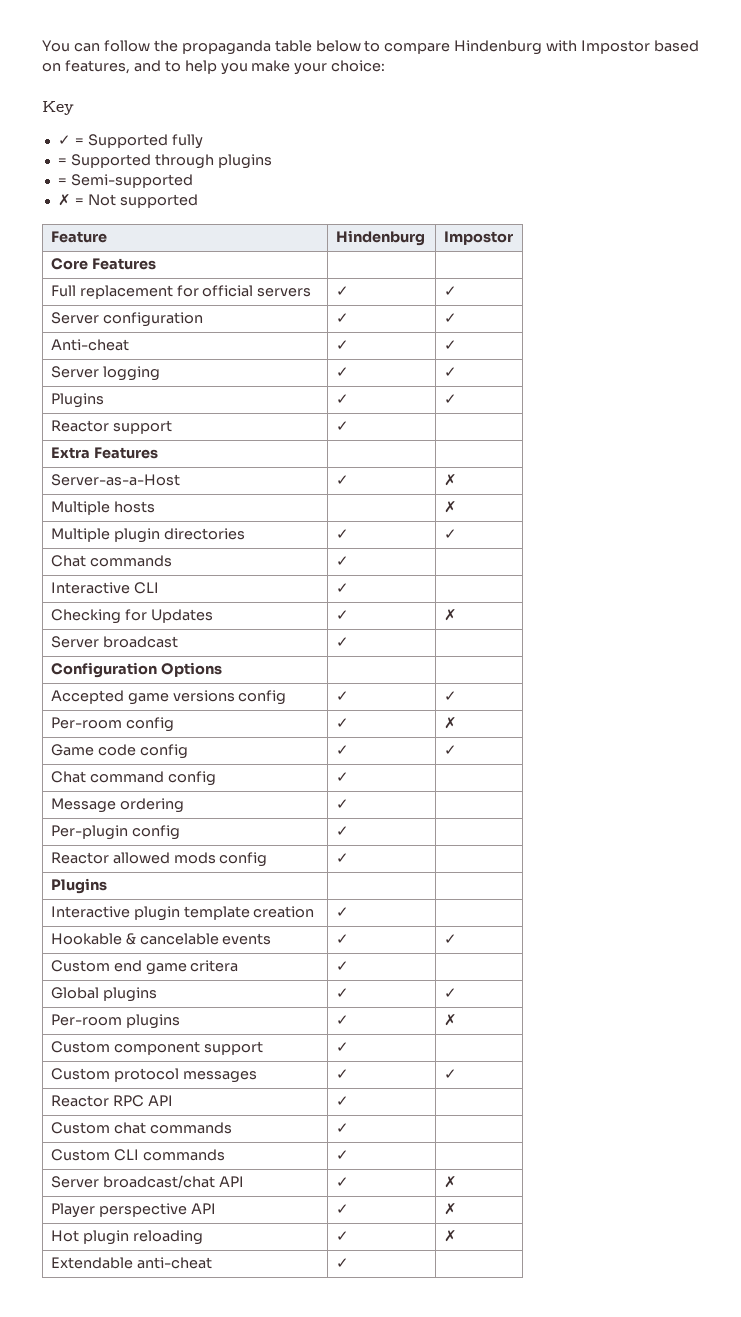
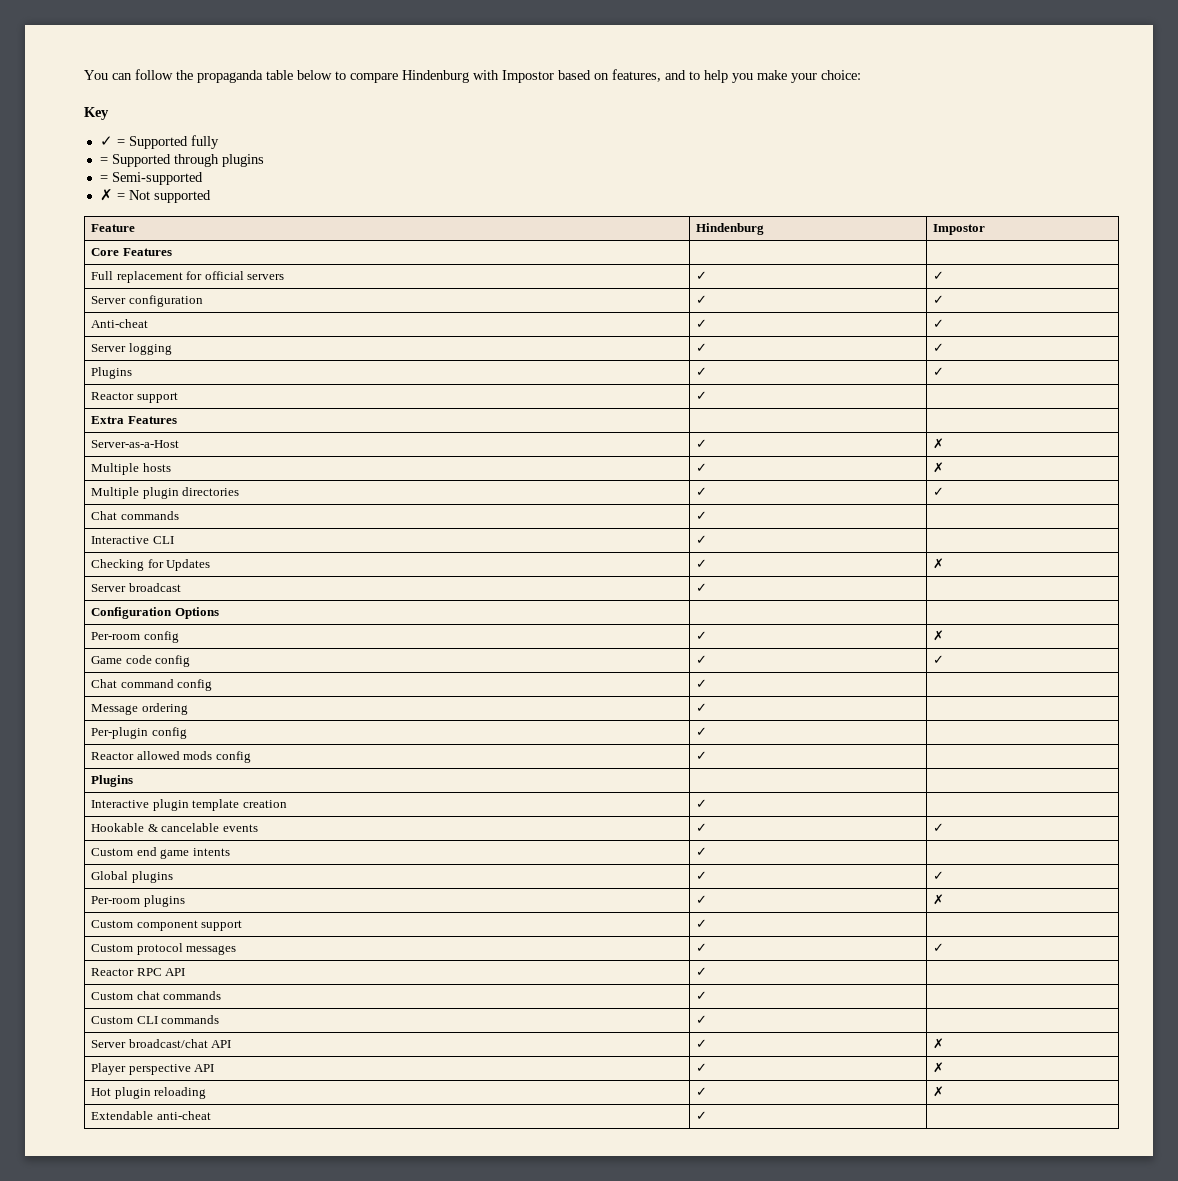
- Multiple hosts | | ✗
+ Multiple hosts | ✓ | ✗
- Accepted game versions config | ✓ | ✓
- Custom end game critera | ✓ |
+ Custom end game intents | ✓ |

